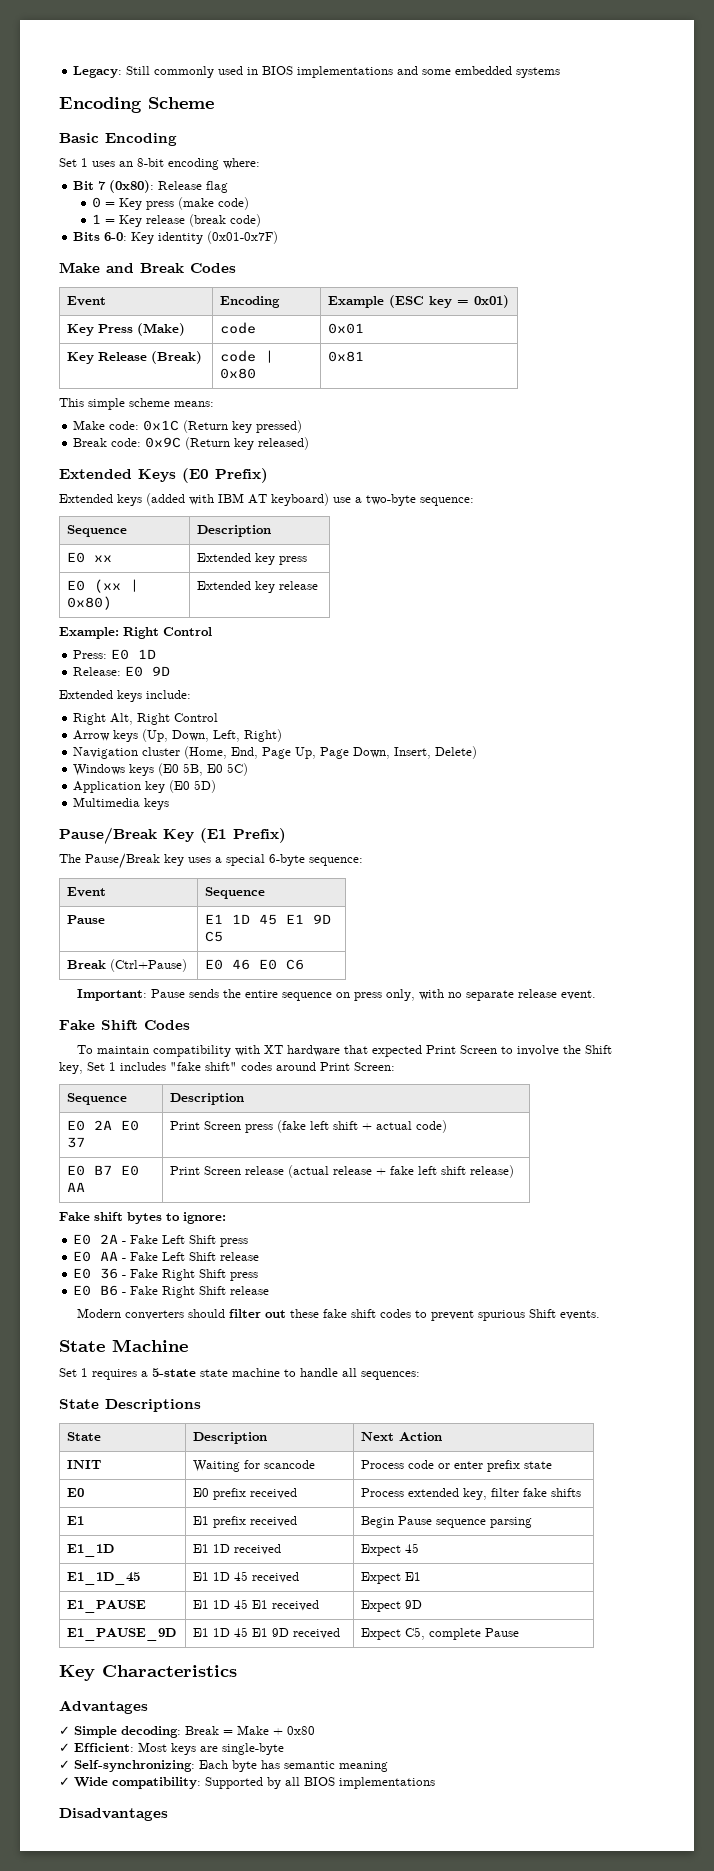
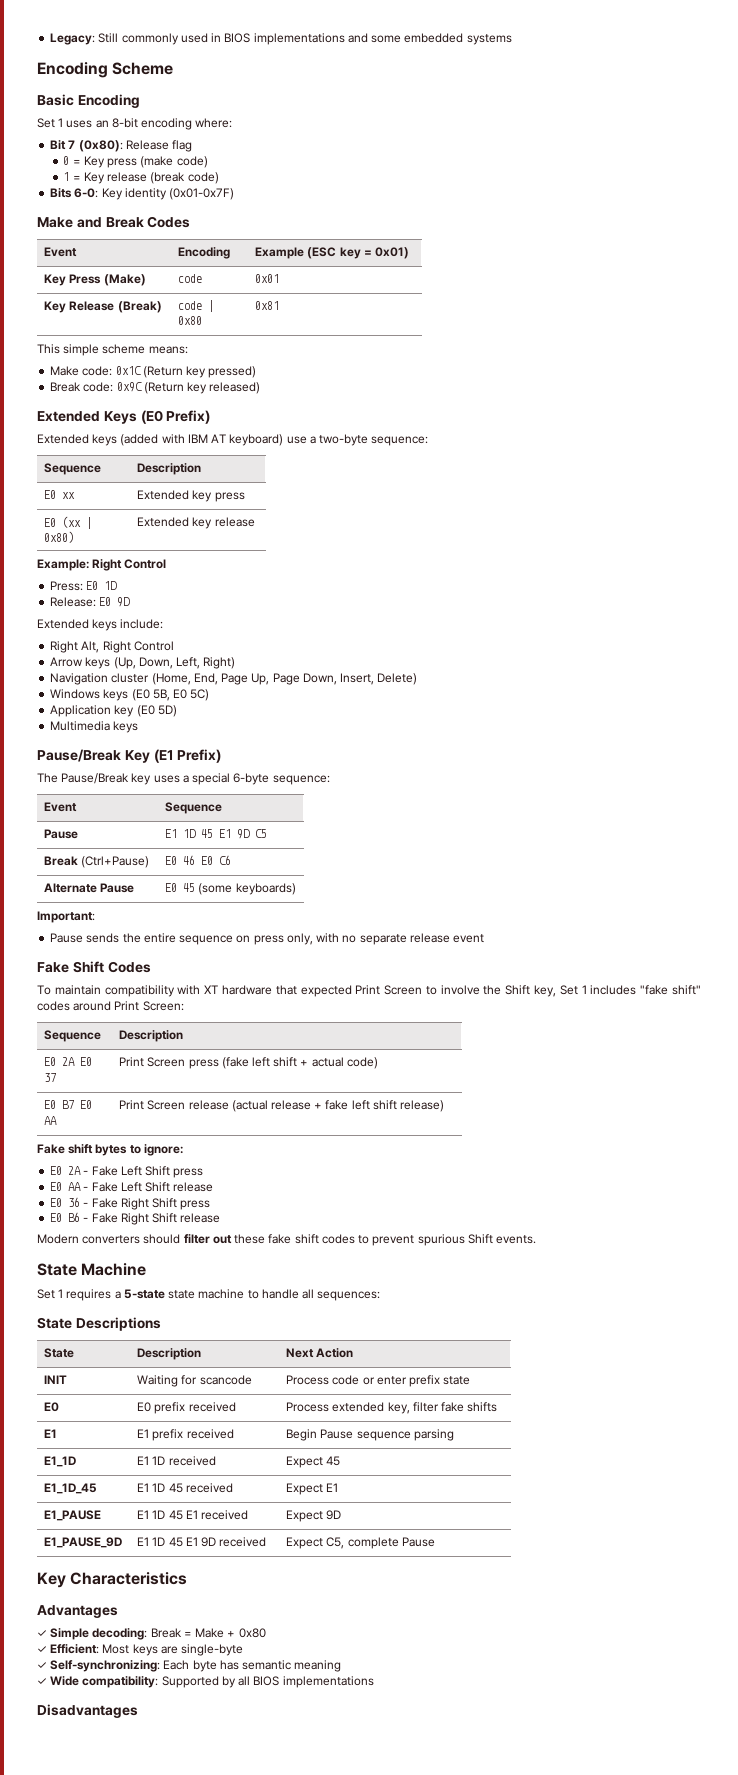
+ Alternate Pause | E0 45 (some keyboards)
- Important: Pause sends the entire sequence on press only, with no separate release event.
+ Important:
+ Pause sends the entire sequence on press only, with no separate release event

